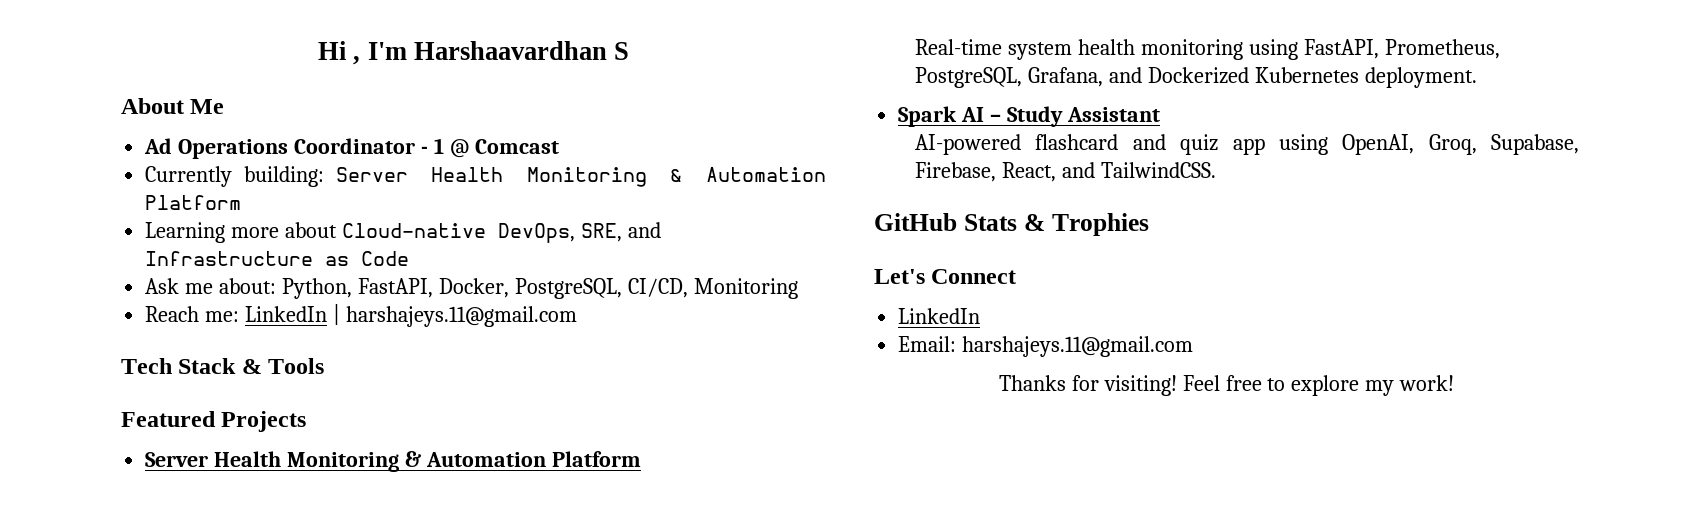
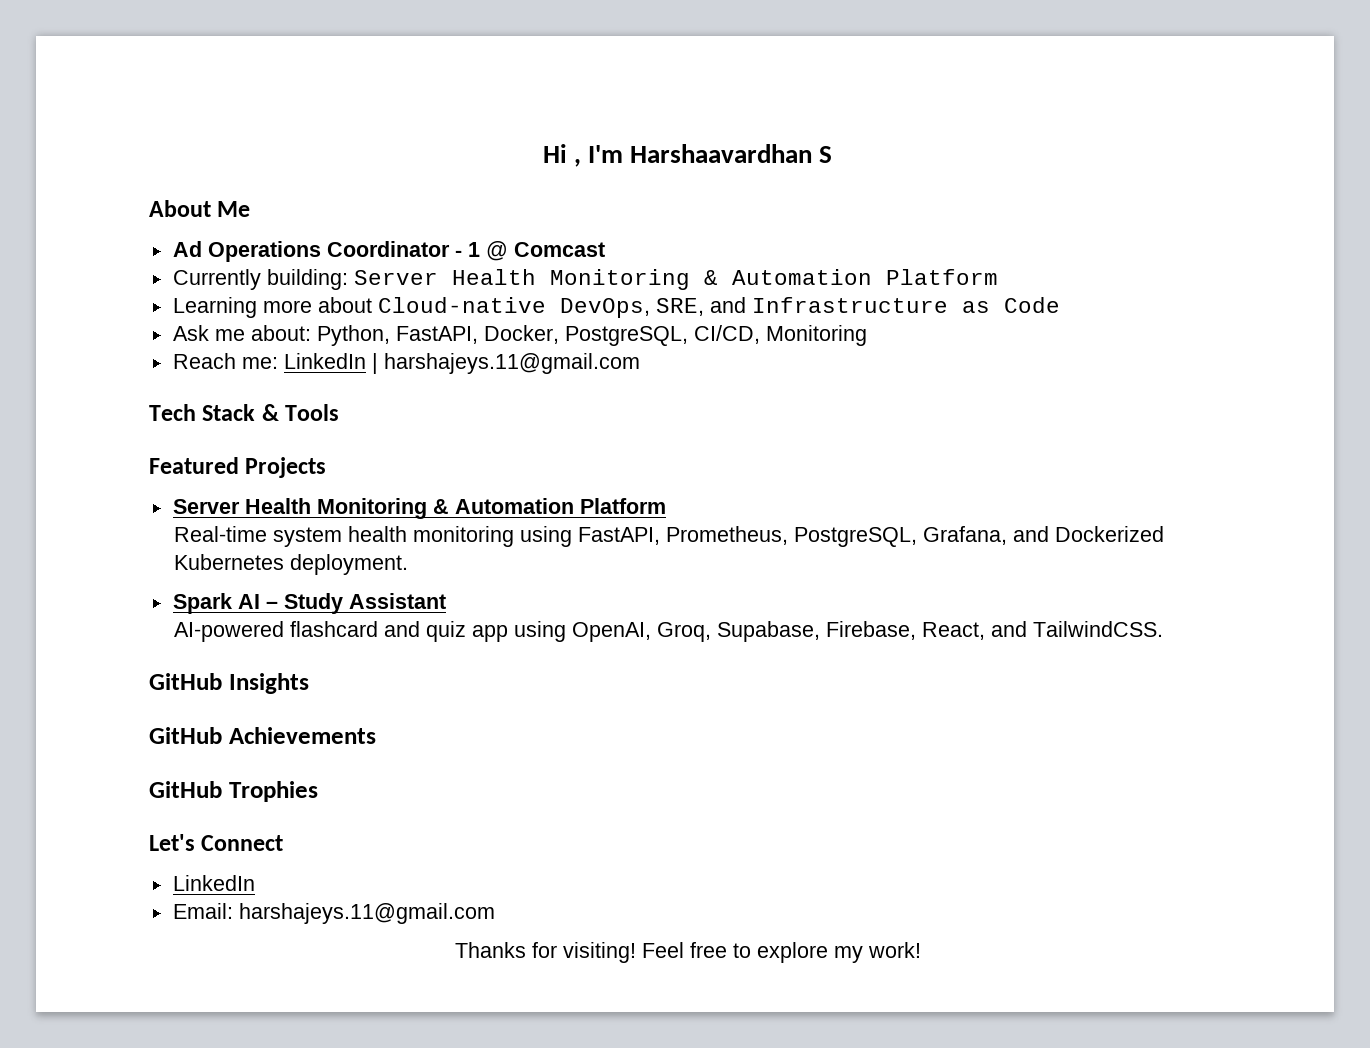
- GitHub Stats & Trophies
+ GitHub Insights
+ GitHub Achievements
+ GitHub Trophies

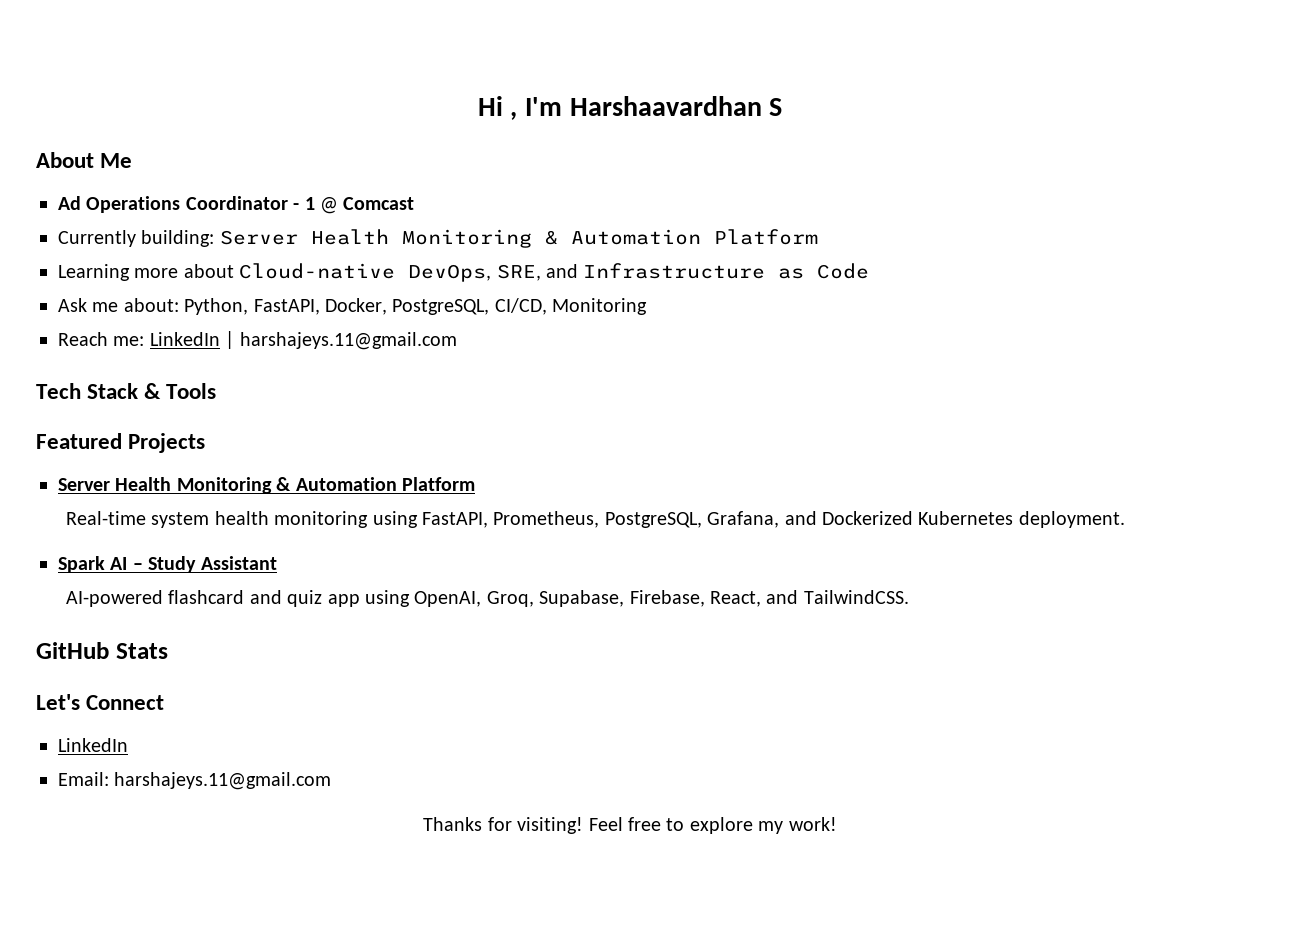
- GitHub Insights
- GitHub Achievements
- GitHub Trophies
+ GitHub Stats

